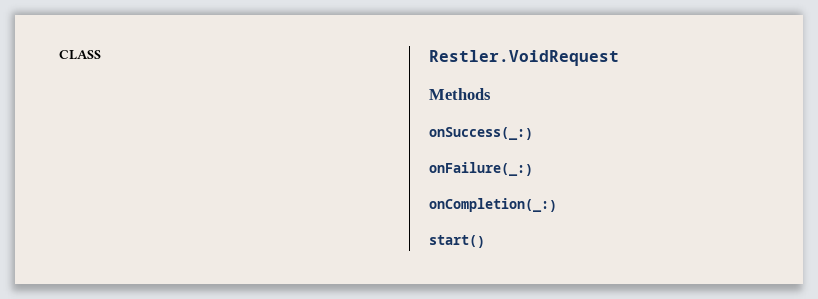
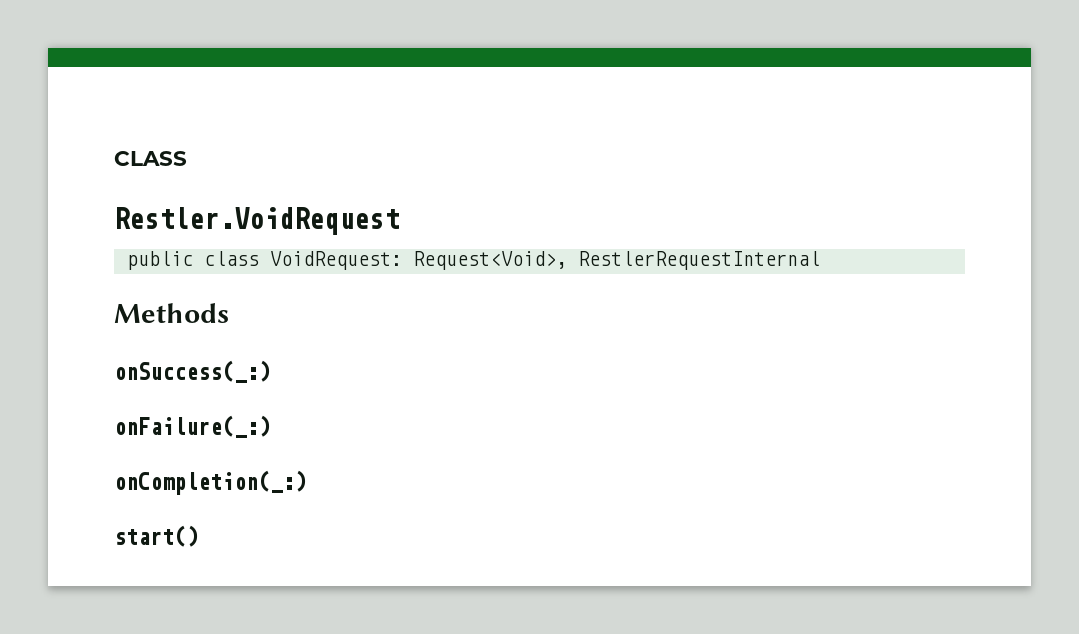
+ public class VoidRequest: Request<Void>, RestlerRequestInternal

